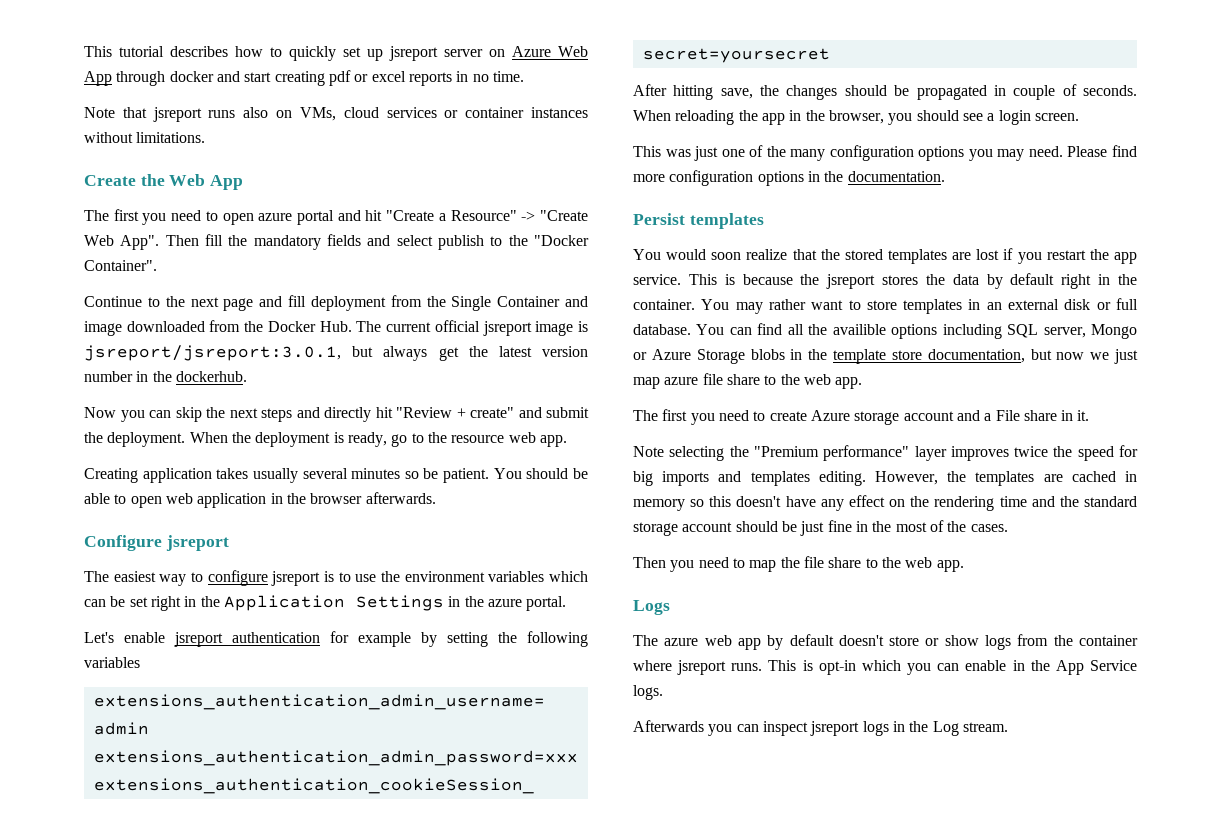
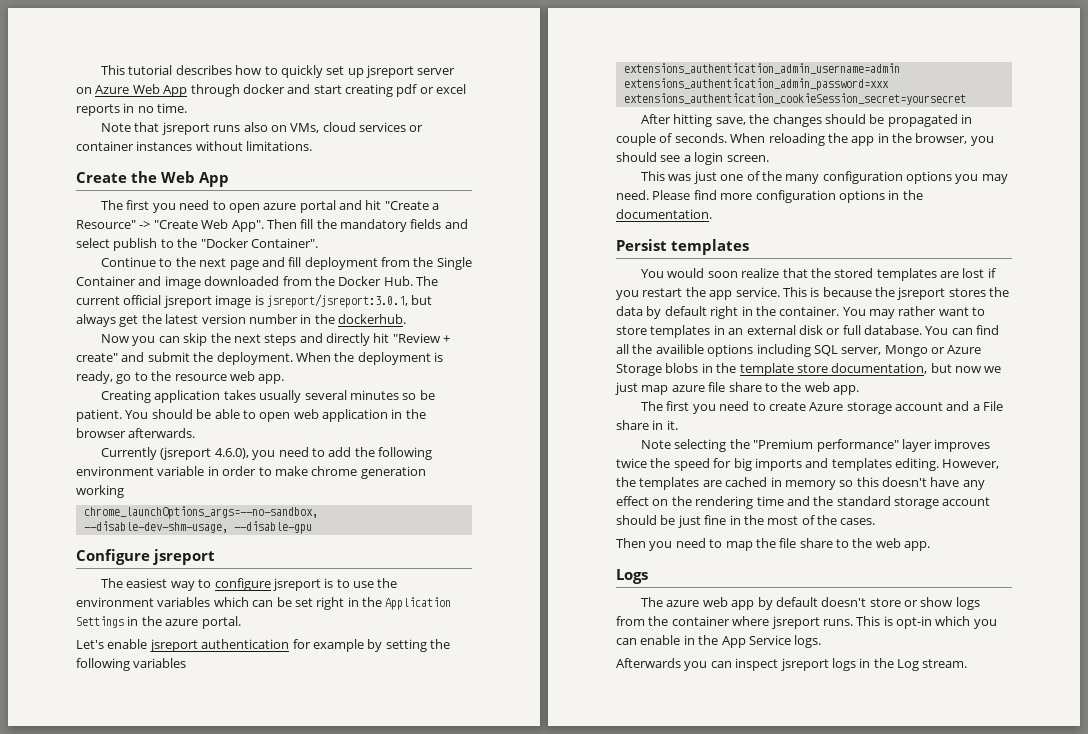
+ Currently (jsreport 4.6.0), you need to add the following environment variable in order to make chrome generation working
+ chrome_launchOptions_args=--no-sandbox, --disable-dev-shm-usage, --disable-gpu

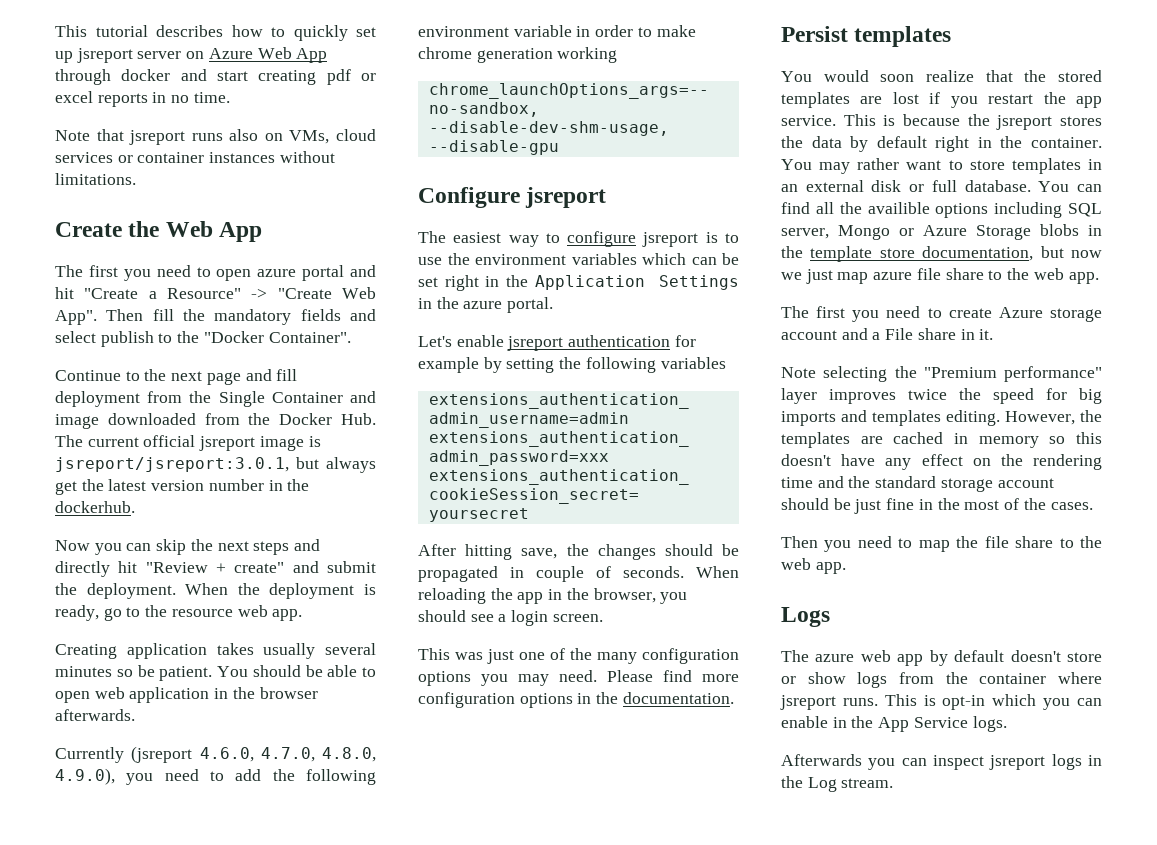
- Currently (jsreport 4.6.0), you need to add the following environment variable in order to make chrome generation working
+ Currently (jsreport 4.6.0, 4.7.0, 4.8.0, 4.9.0), you need to add the following environment variable in order to make chrome generation working

